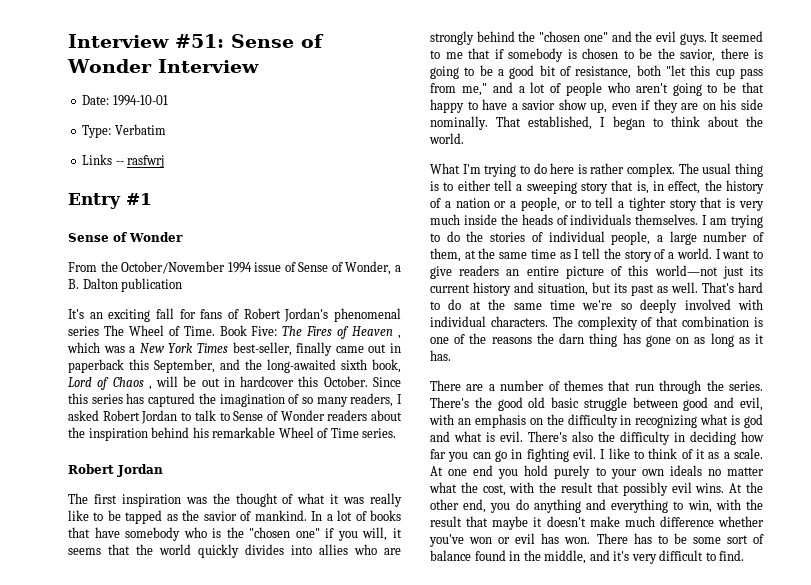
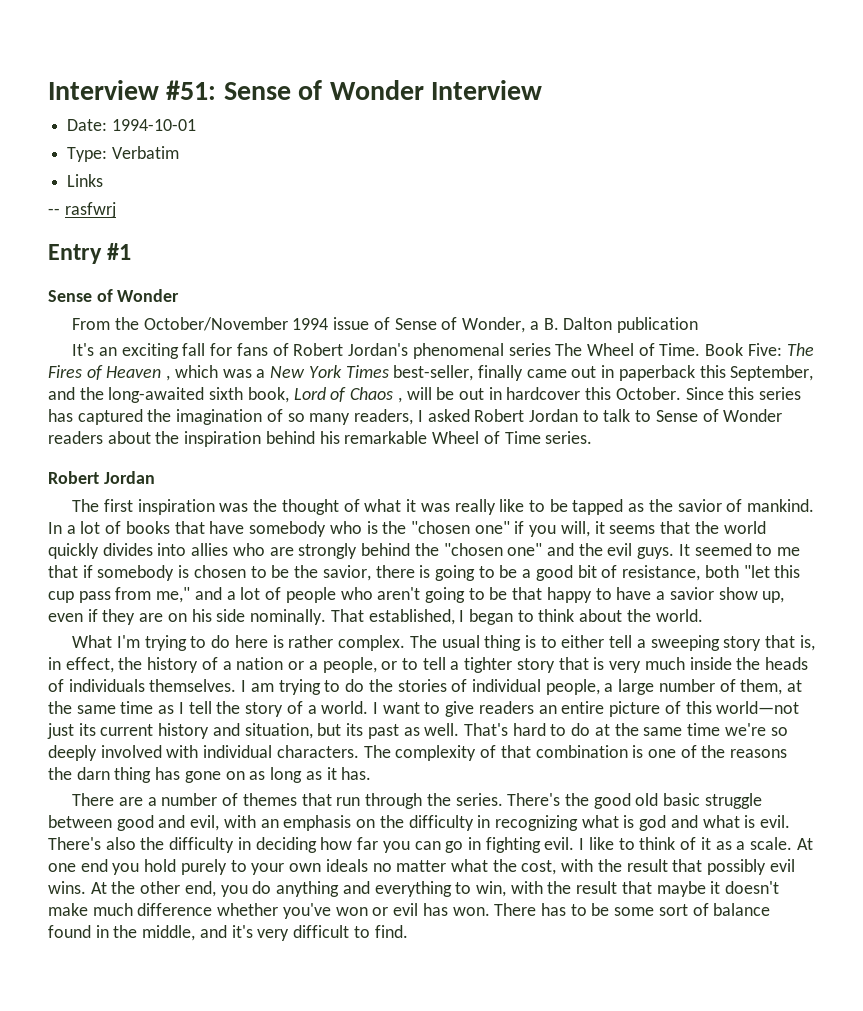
- Links -- rasfwrj
+ Links
+ -- rasfwrj

